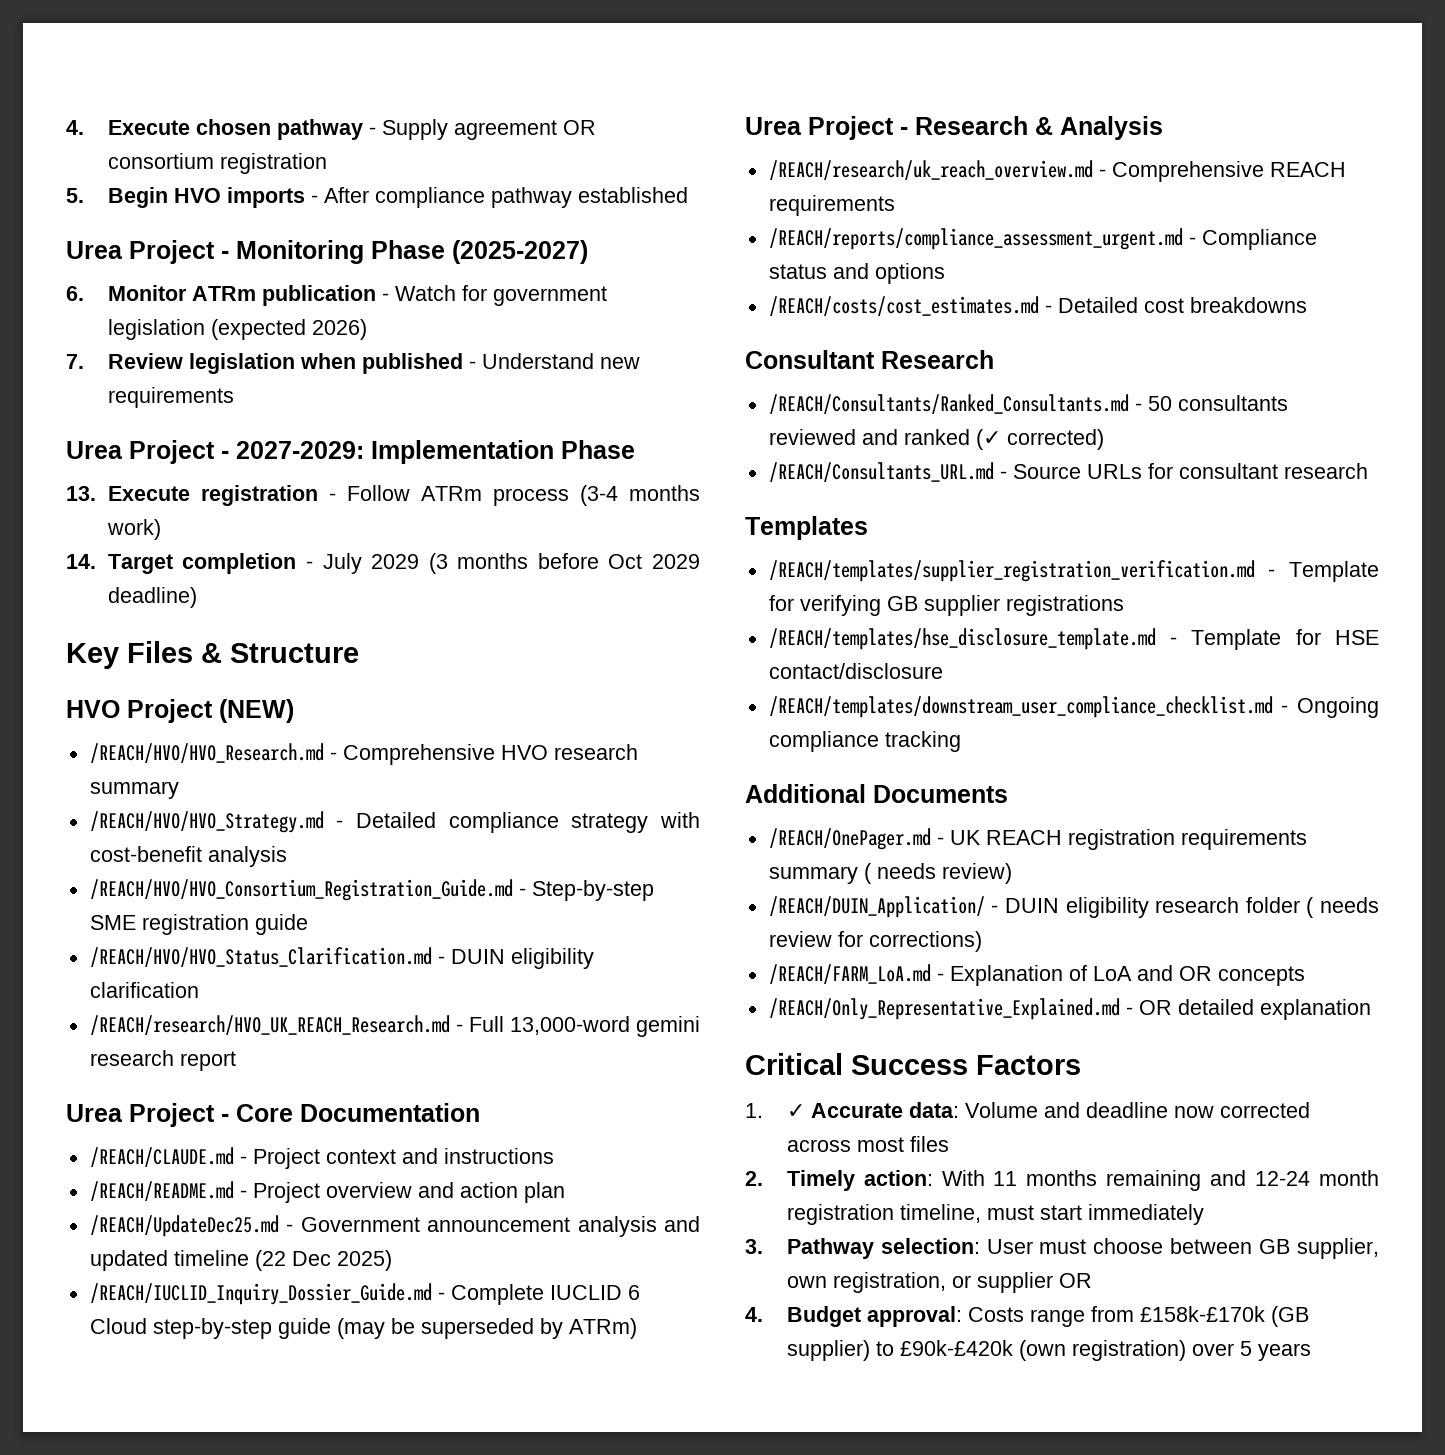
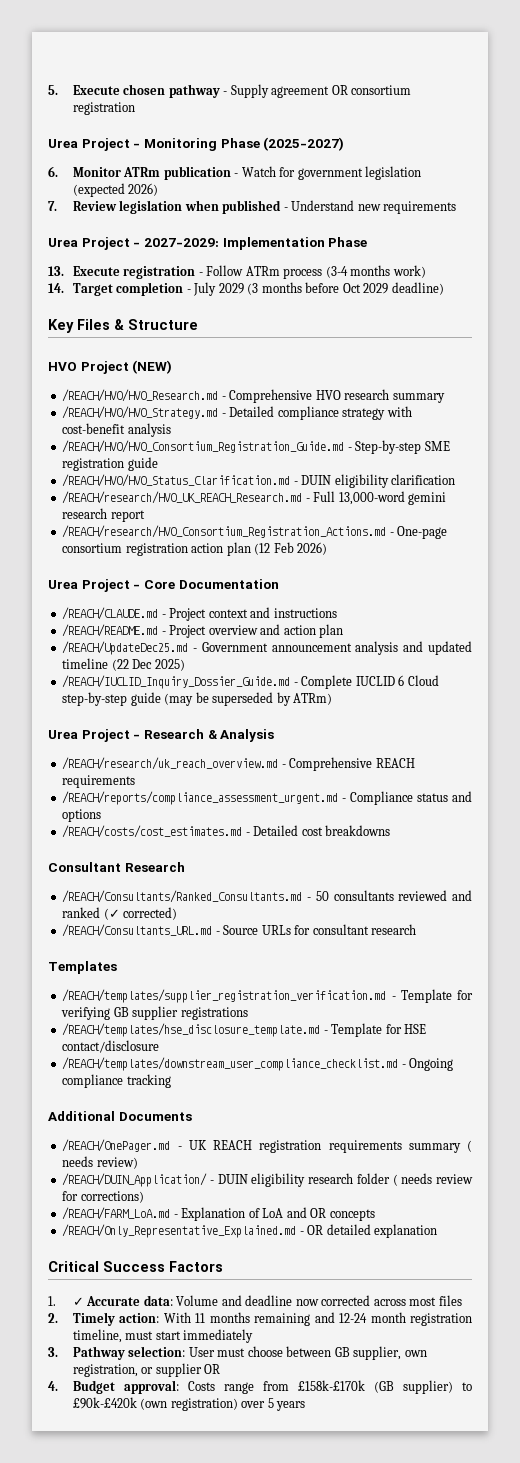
- 4. Execute chosen pathway - Supply agreement OR consortium registration
+ 5. Execute chosen pathway - Supply agreement OR consortium registration
- 5. Begin HVO imports - After compliance pathway established
+ /REACH/research/HVO_Consortium_Registration_Actions.md - One-page consortium registration action plan (12 Feb 2026)

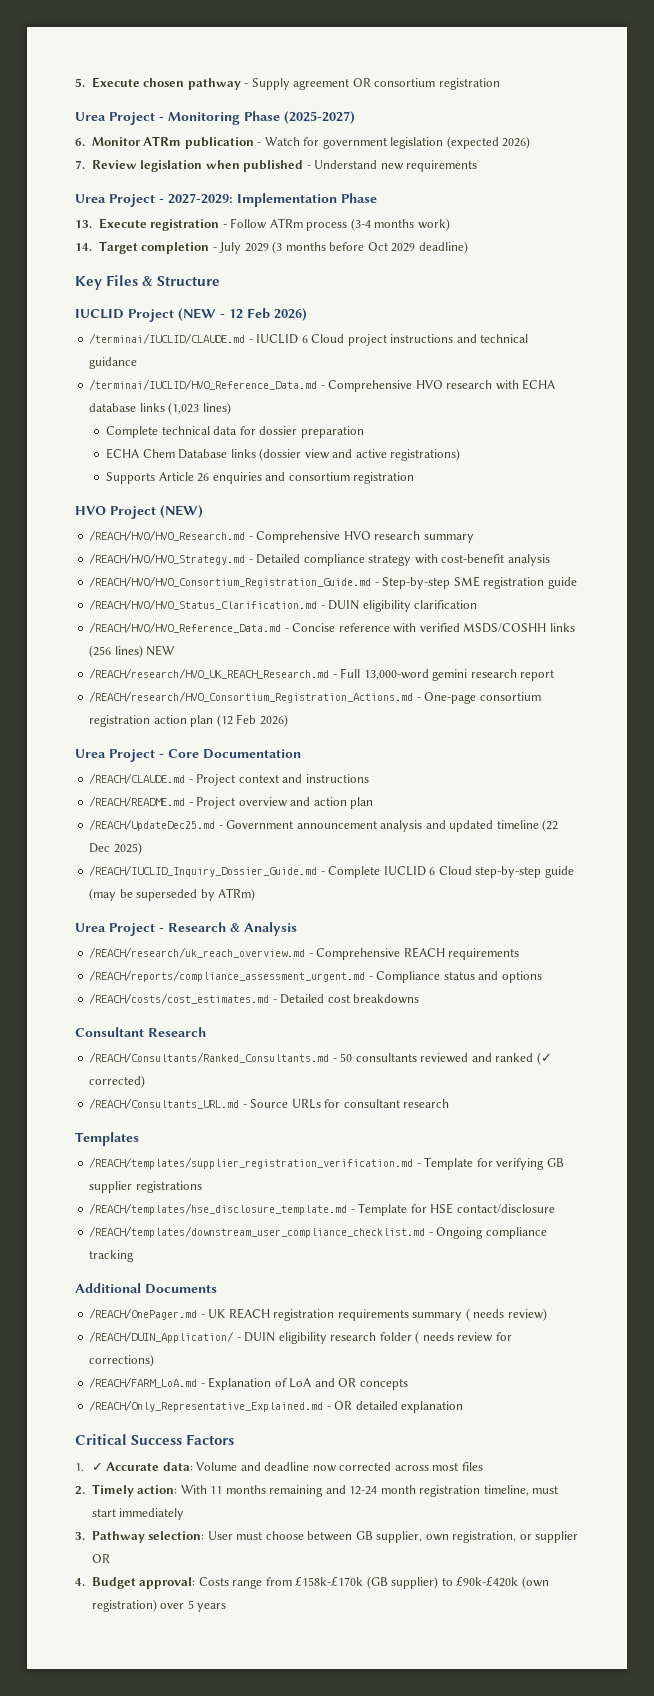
+ IUCLID Project (NEW - 12 Feb 2026)
+ /terminai/IUCLID/CLAUDE.md - IUCLID 6 Cloud project instructions and technical guidance
+ /terminai/IUCLID/HVO_Reference_Data.md - Comprehensive HVO research with ECHA database links (1,023 lines)
+ Complete technical data for dossier preparation
+ ECHA Chem Database links (dossier view and active registrations)
+ Supports Article 26 enquiries and consortium registration
+ /REACH/HVO/HVO_Reference_Data.md - Concise reference with verified MSDS/COSHH links (256 lines) NEW

